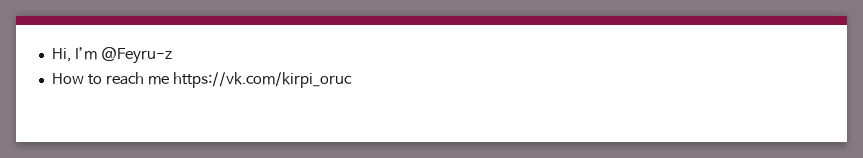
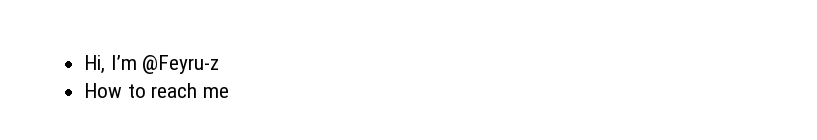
- How to reach me https://vk.com/kirpi_oruc
+ How to reach me

